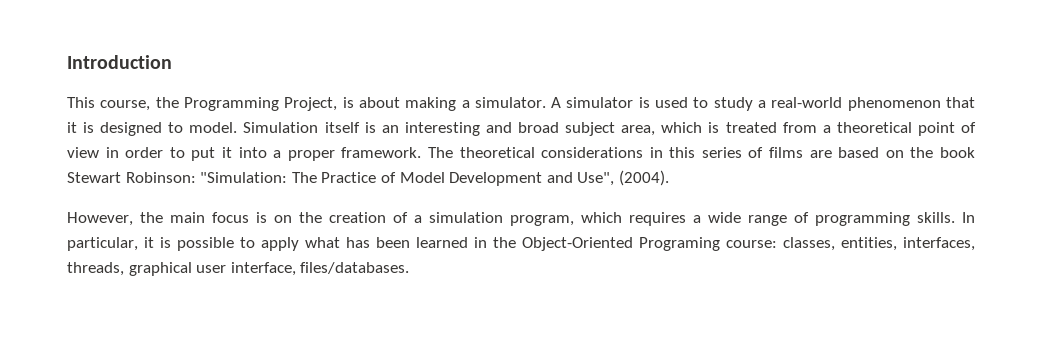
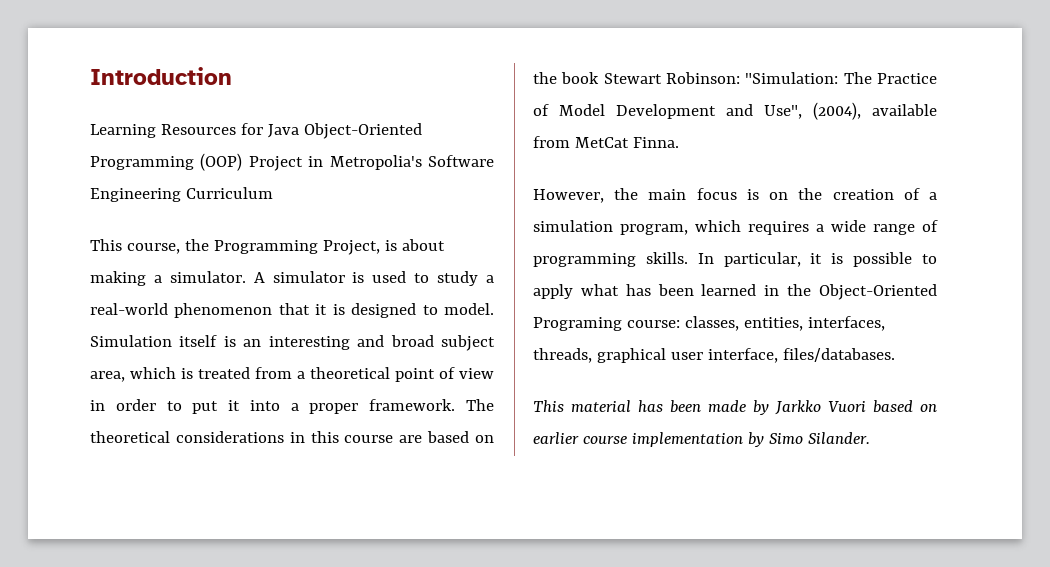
+ Learning Resources for Java Object-Oriented Programming (OOP) Project in Metropolia's Software Engineering Curriculum
- The theoretical considerations in this series of films are based on the book Stewart Robinson: "Simulation: The Practice of Model Development and Use", (2004).
+ The theoretical considerations in this course are based on the book Stewart Robinson: "Simulation: The Practice of Model Development and Use", (2004), available from MetCat Finna.
+ This material has been made by Jarkko Vuori based on earlier course implementation by Simo Silander.

